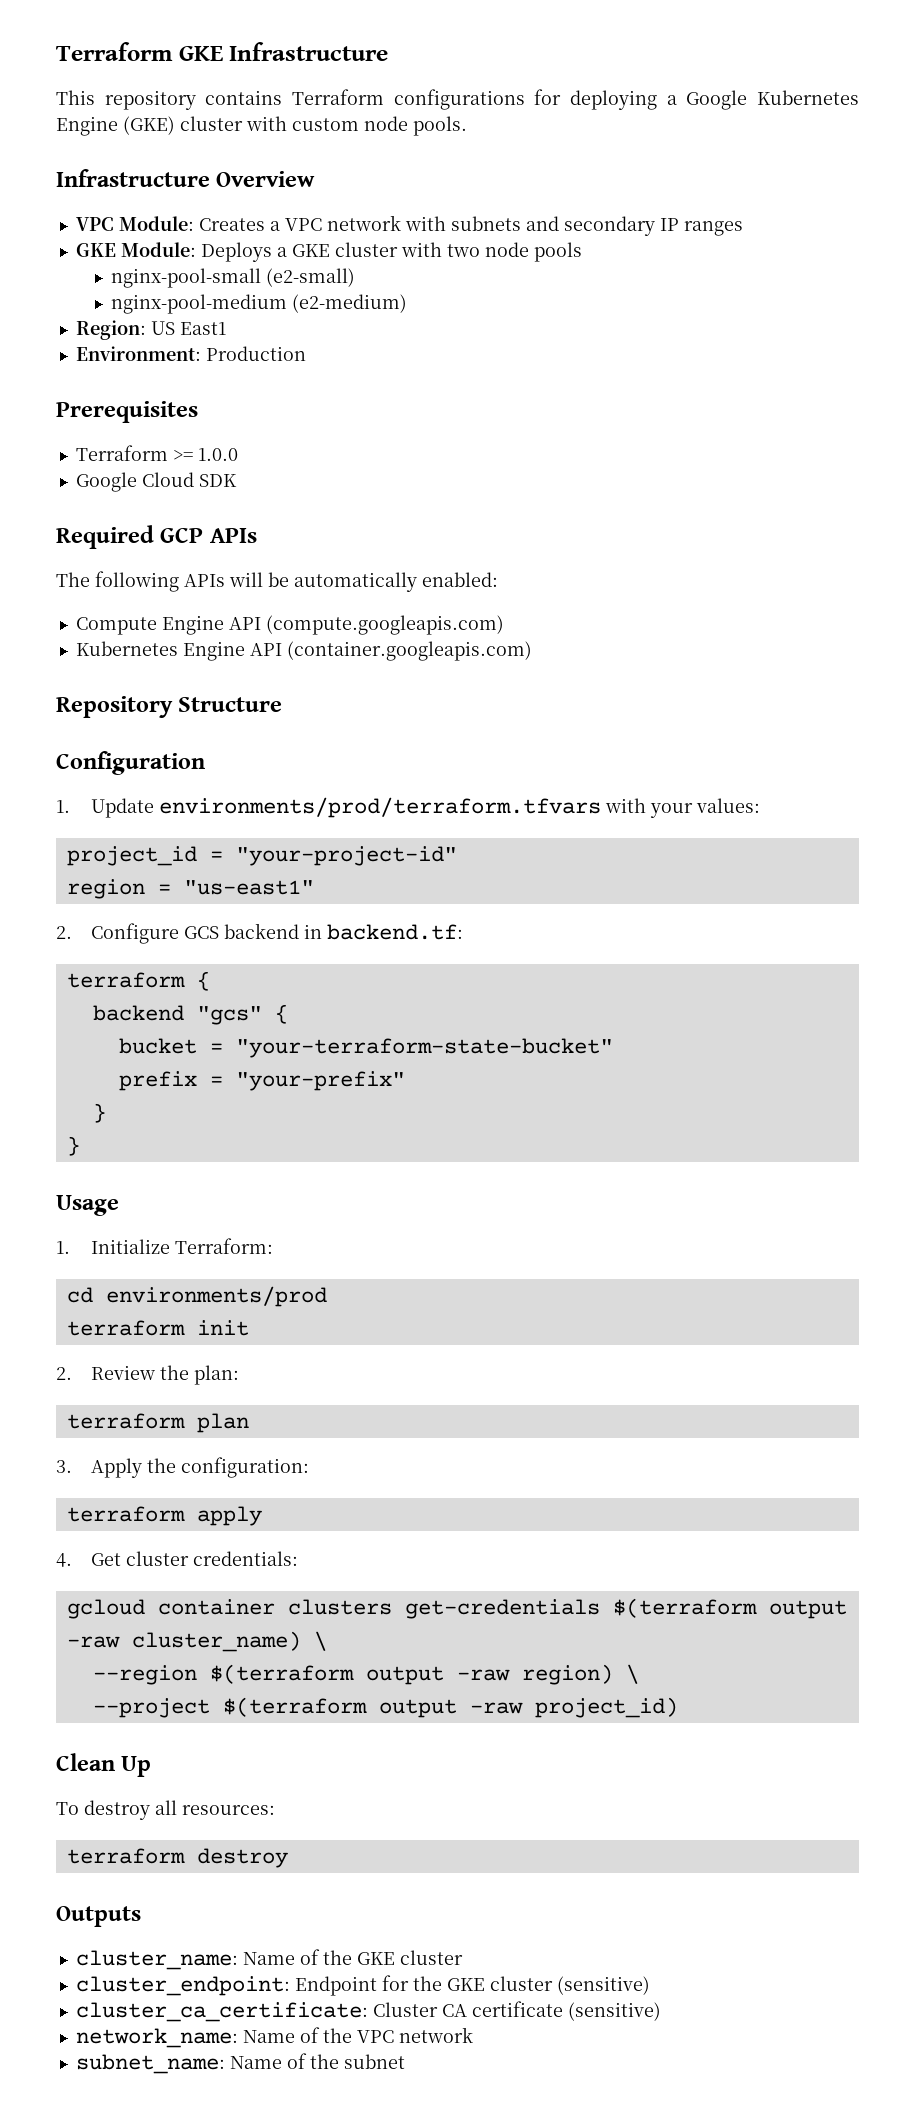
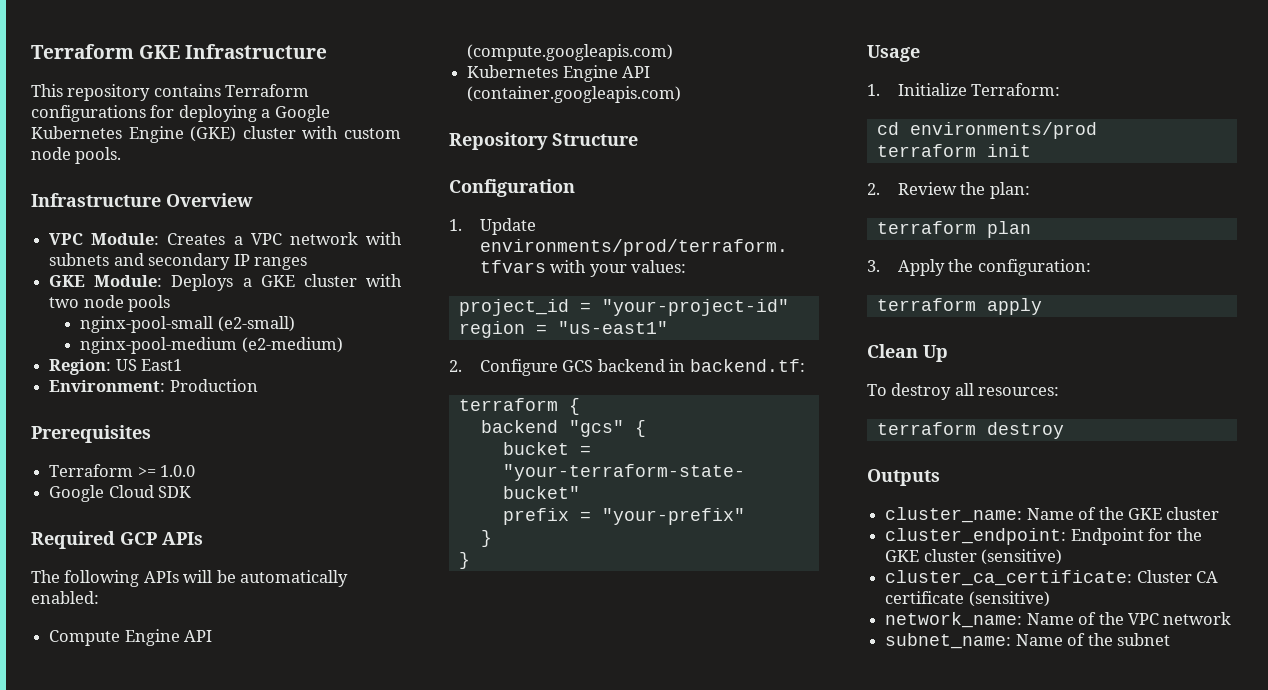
- 4. Get cluster credentials:
- gcloud container clusters get-credentials $(terraform output -raw cluster_name) \
- --region $(terraform output -raw region) \
- --project $(terraform output -raw project_id)

